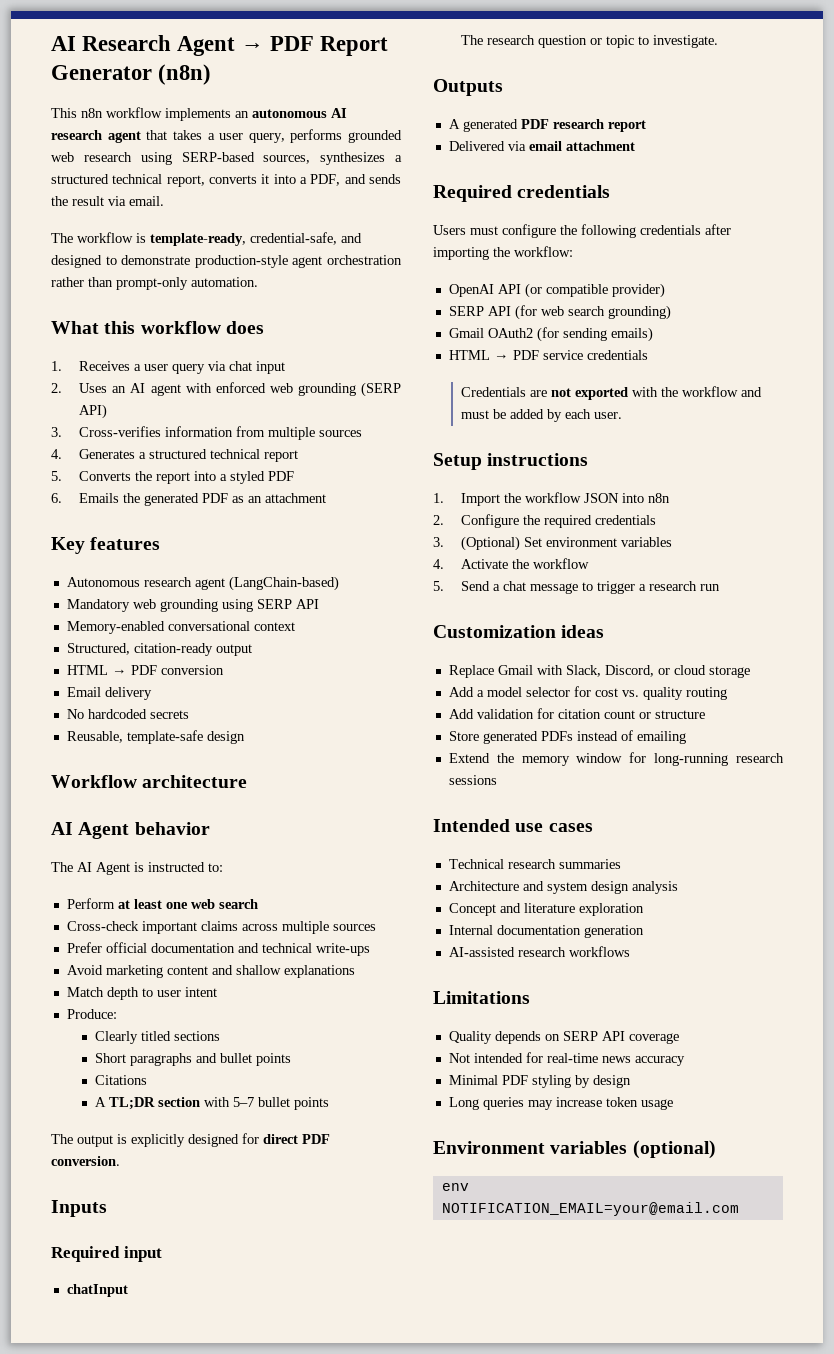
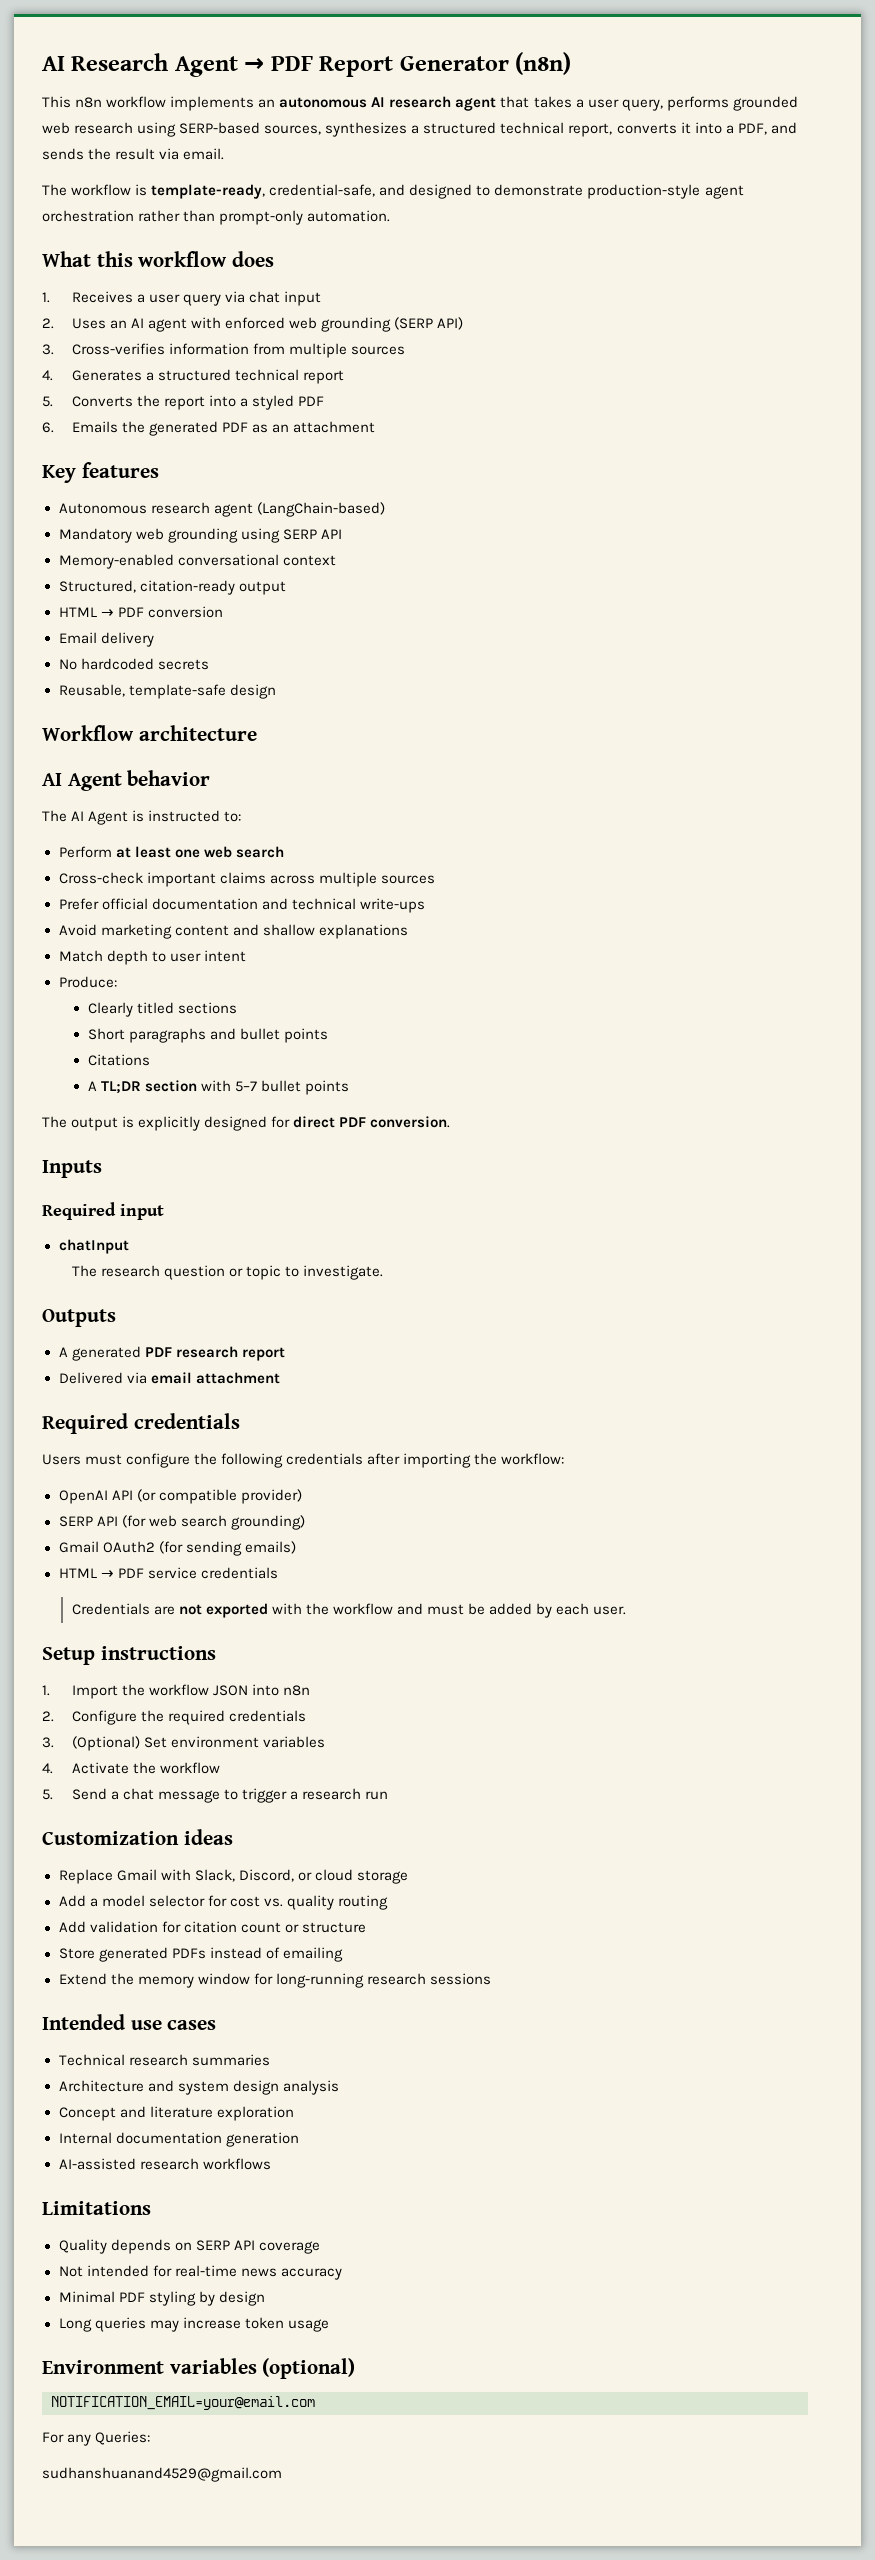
- env NOTIFICATION_EMAIL=your@email.com
+ NOTIFICATION_EMAIL=your@email.com
+ For any Queries:
+ sudhanshuanand4529@gmail.com

